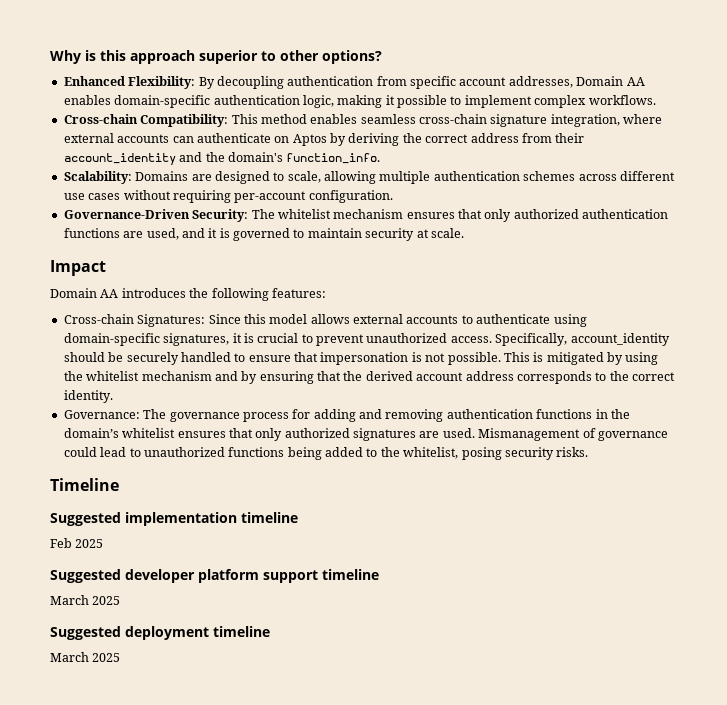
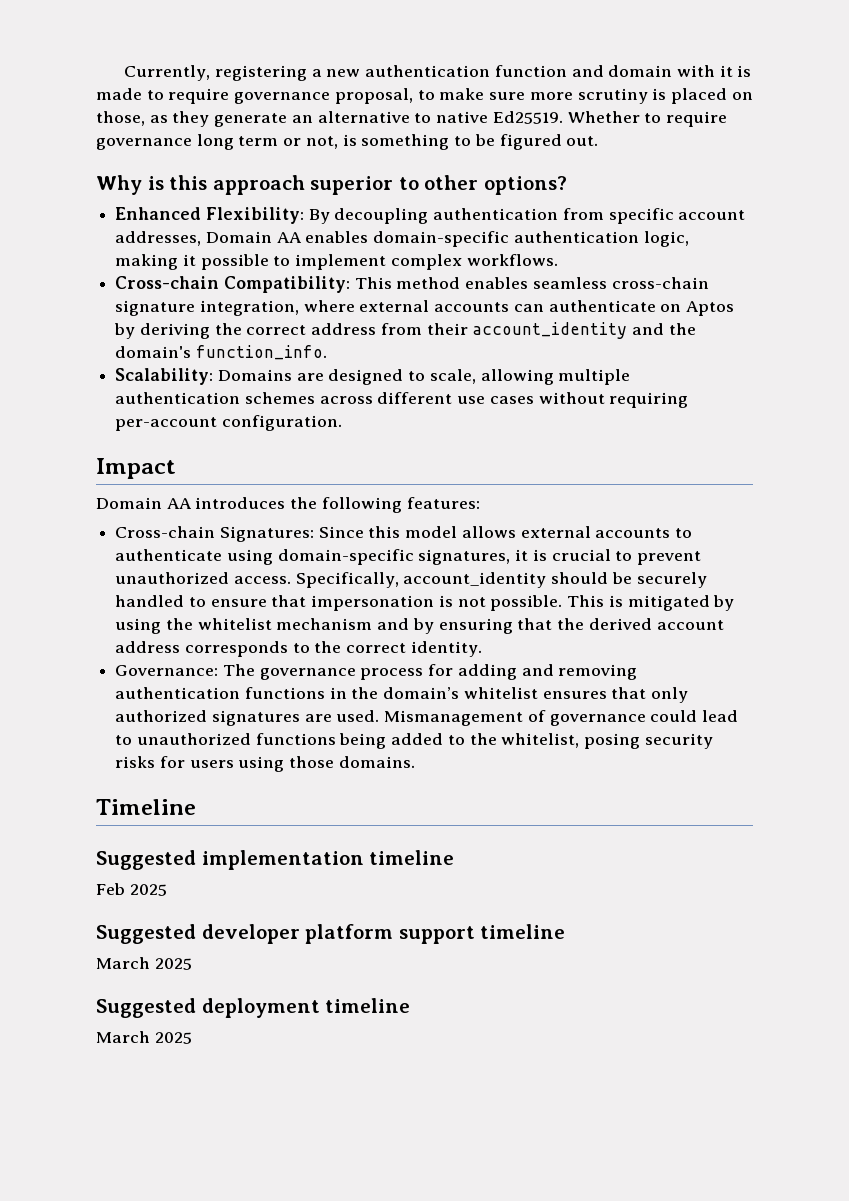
+ Currently, registering a new authentication function and domain with it is made to require governance proposal, to make sure more scrutiny is placed on those, as they generate an alternative to native Ed25519. Whether to require governance long term or not, is something to be figured out.
- Governance-Driven Security: The whitelist mechanism ensures that only authorized authentication functions are used, and it is governed to maintain security at scale.
- Mismanagement of governance could lead to unauthorized functions being added to the whitelist, posing security risks.
+ Mismanagement of governance could lead to unauthorized functions being added to the whitelist, posing security risks for users using those domains.

